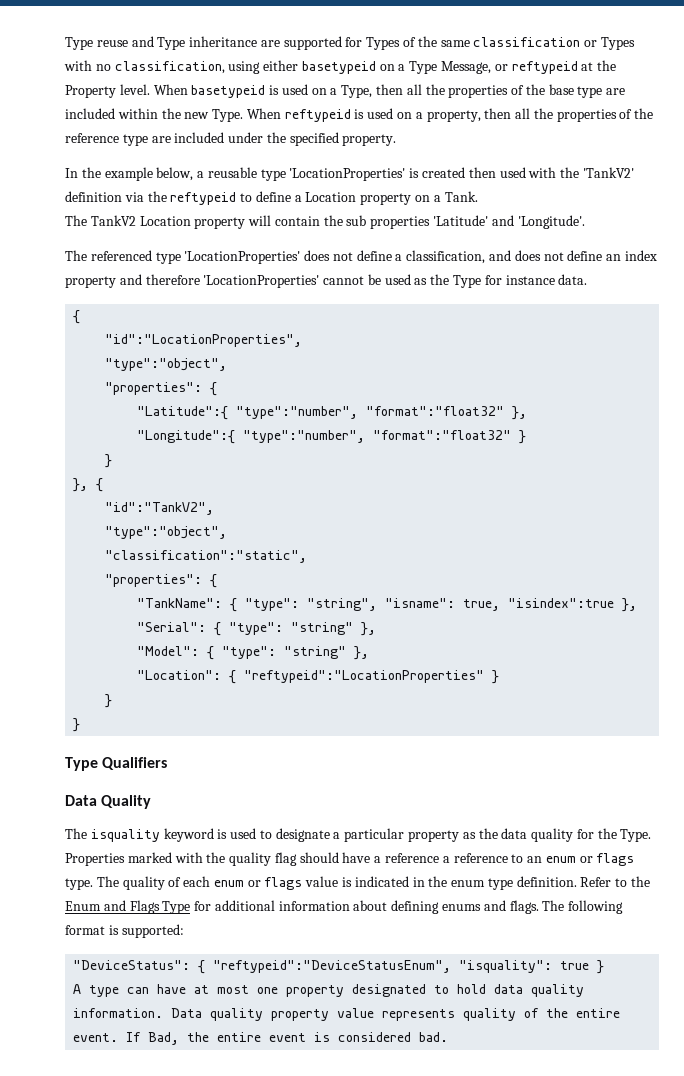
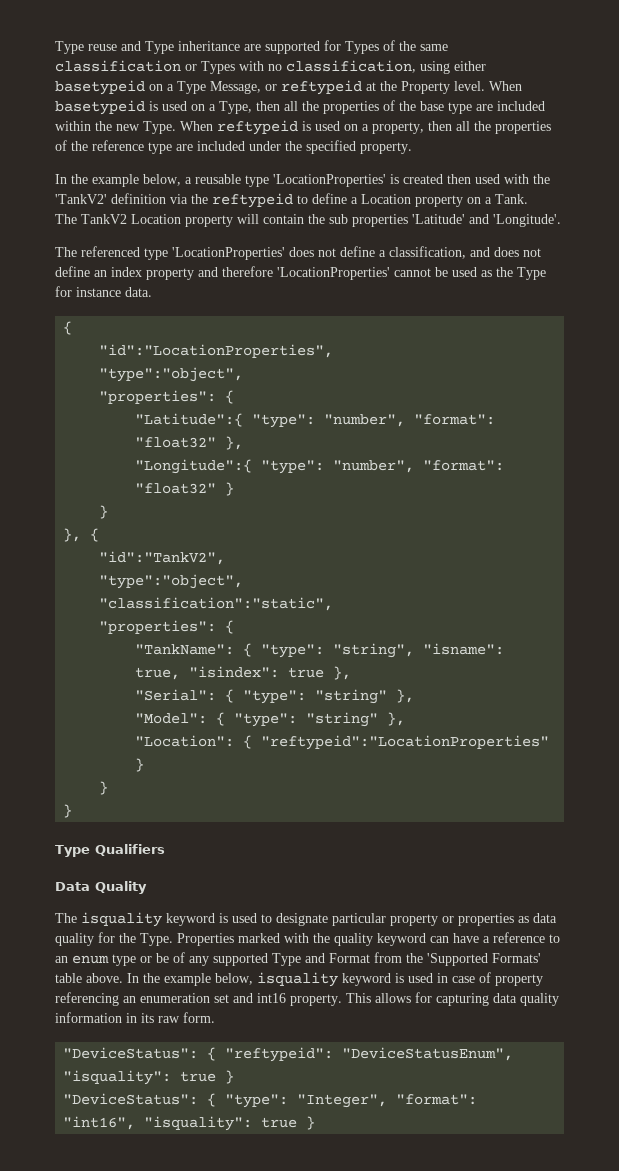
- "Latitude":{ "type":"number", "format":"float32" },
- "Longitude":{ "type":"number", "format":"float32" }
+ "Latitude":{ "type": "number", "format": "float32" },
+ "Longitude":{ "type": "number", "format": "float32" }
- "TankName": { "type": "string", "isname": true, "isindex":true },
+ "TankName": { "type": "string", "isname": true, "isindex": true },
- The isquality keyword is used to designate a particular property as the data quality for the Type.
+ The isquality keyword is used to designate particular property or properties as data quality for the Type.
- Properties marked with the quality flag should have a reference a reference to an enum or flags type. The quality of each enum or flags value is indicated in the enum type definition. Refer to the Enum and Flags Type for additional information about defining enums and flags. The following format is supported:
- "DeviceStatus": { "reftypeid":"DeviceStatusEnum", "isquality": true }
+ Properties marked with the quality keyword can have a reference to an enum type or be of any supported Type and Format from the 'Supported Formats' table above. In the example below, isquality keyword is used in case of property referencing an enumeration set and int16 property. This allows for capturing data quality information in its raw form.
+ "DeviceStatus": { "reftypeid": "DeviceStatusEnum", "isquality": true }
- A type can have at most one property designated to hold data quality information. Data quality property value represents quality of the entire event. If Bad, the entire event is considered bad.
+ "DeviceStatus": { "type": "Integer", "format": "int16", "isquality": true }

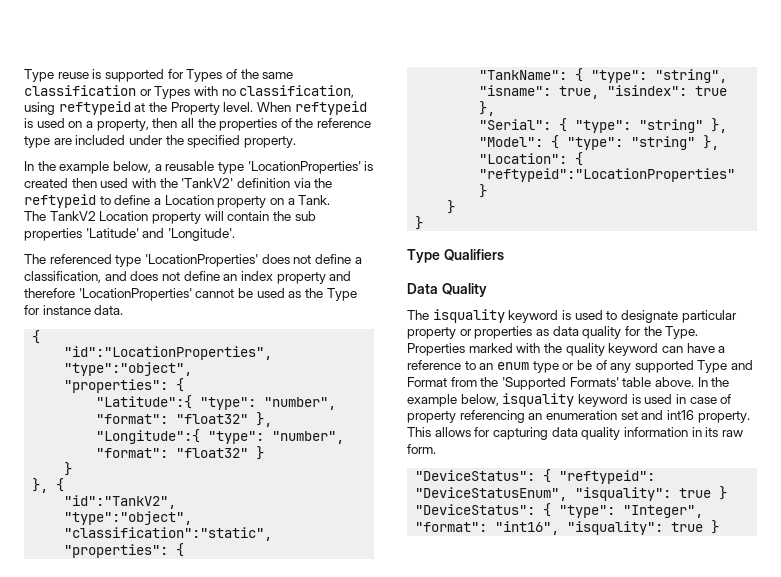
- Type reuse and Type inheritance are supported for Types of the same classification or Types with no classification, using either basetypeid on a Type Message, or reftypeid at the Property level.
+ Type reuse is supported for Types of the same classification or Types with no classification, using reftypeid at the Property level.
- When basetypeid is used on a Type, then all the properties of the base type are included within the new Type. When reftypeid is used on a property, then all the properties of the reference type are included under the specified property.
+ When reftypeid is used on a property, then all the properties of the reference type are included under the specified property.

